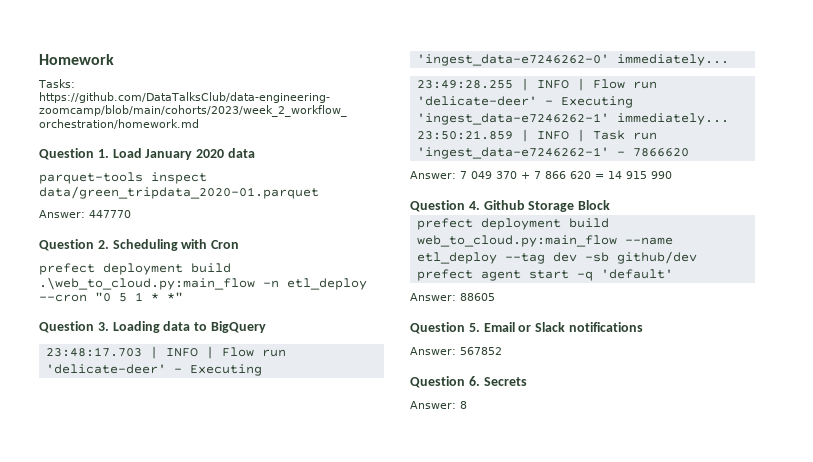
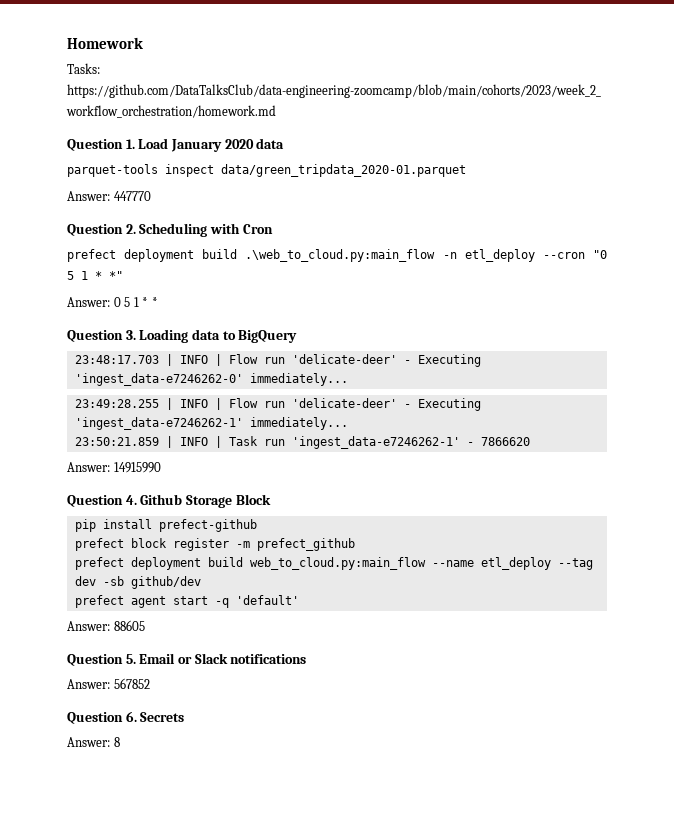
+ Answer: 0 5 1 * *
- Answer: 7 049 370 + 7 866 620 = 14 915 990
+ Answer: 14915990
+ pip install prefect-github
+ prefect block register -m prefect_github

